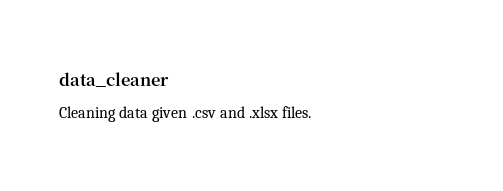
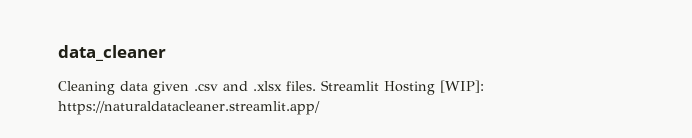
+ Streamlit Hosting [WIP]: https://naturaldatacleaner.streamlit.app/

